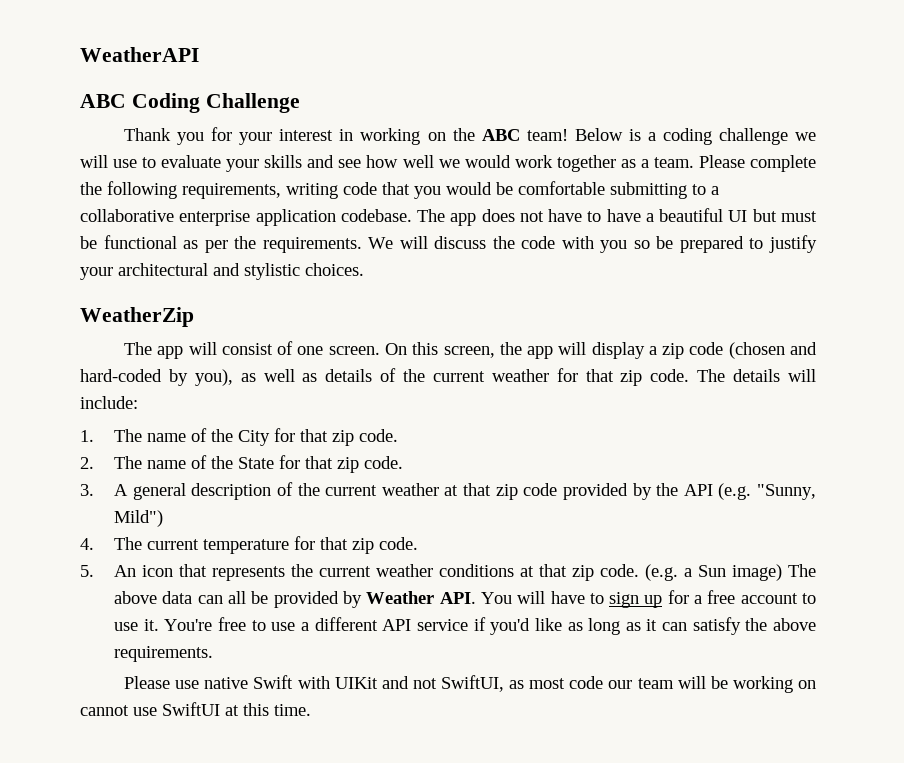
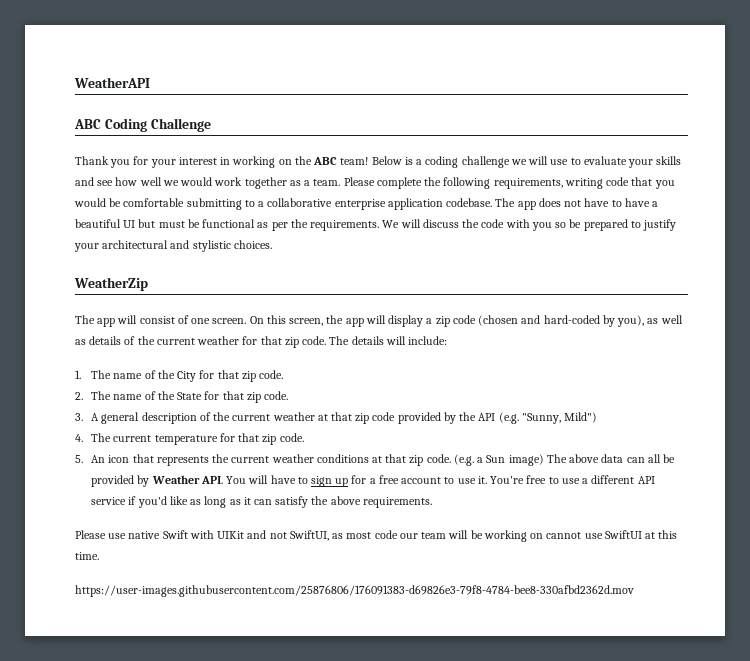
+ https://user-images.githubusercontent.com/25876806/176091383-d69826e3-79f8-4784-bee8-330afbd2362d.mov

